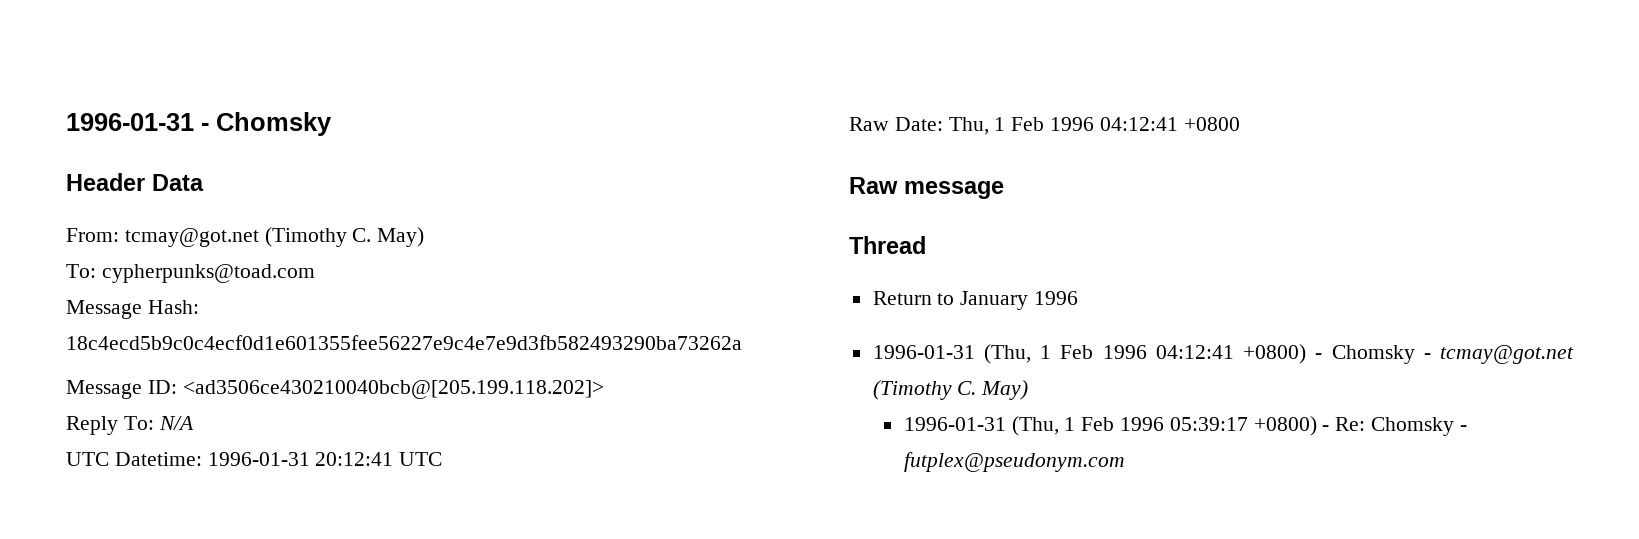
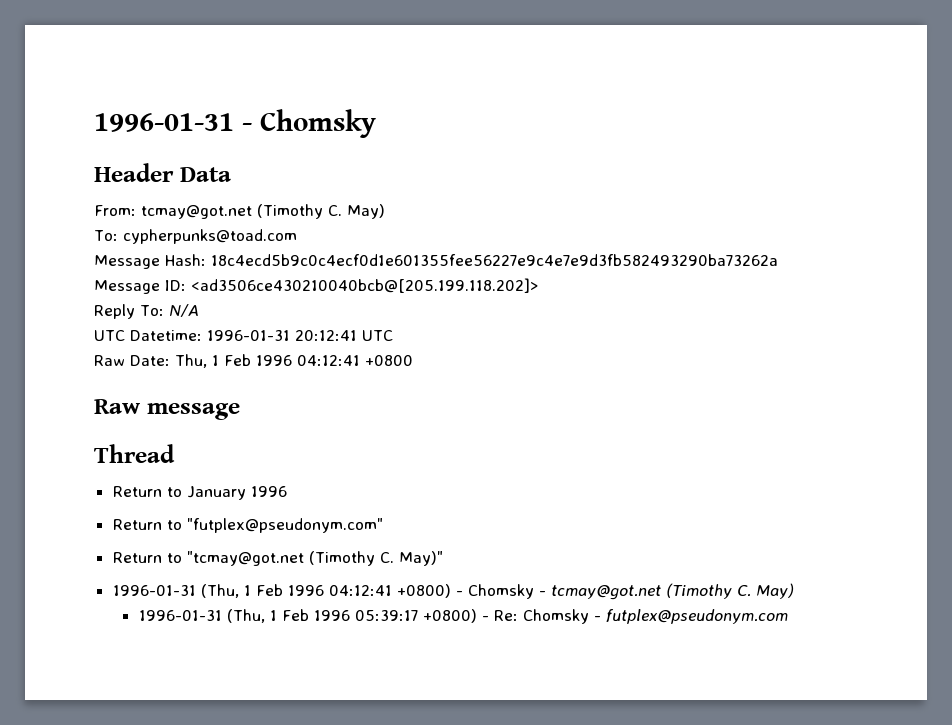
+ Return to "futplex@pseudonym.com"
+ Return to "tcmay@got.net (Timothy C. May)"

